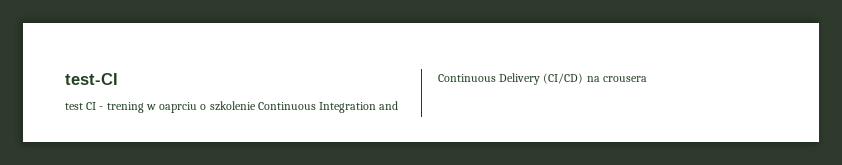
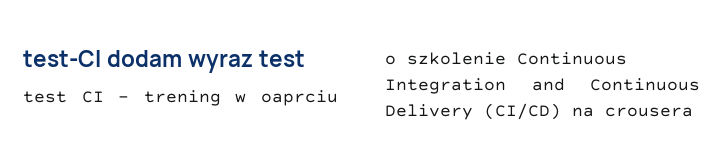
- test-CI
+ test-CI dodam wyraz test

